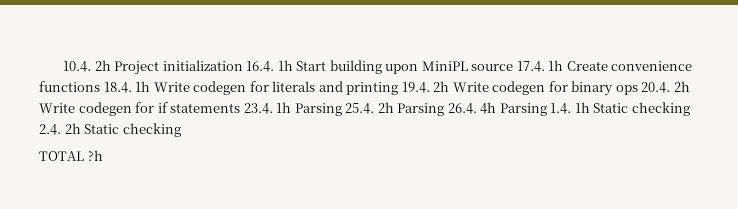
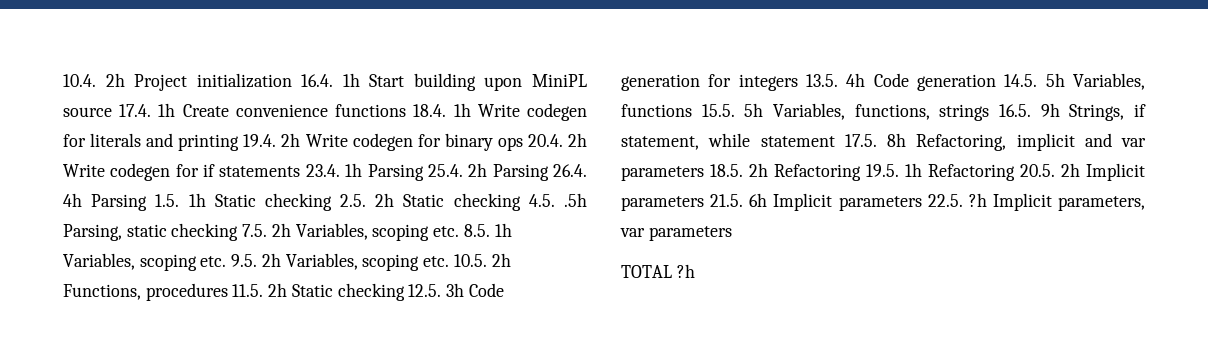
- 10.4. 2h Project initialization 16.4. 1h Start building upon MiniPL source 17.4. 1h Create convenience functions 18.4. 1h Write codegen for literals and printing 19.4. 2h Write codegen for binary ops 20.4. 2h Write codegen for if statements 23.4. 1h Parsing 25.4. 2h Parsing 26.4. 4h Parsing 1.4. 1h Static checking 2.4. 2h Static checking
+ 10.4. 2h Project initialization 16.4. 1h Start building upon MiniPL source 17.4. 1h Create convenience functions 18.4. 1h Write codegen for literals and printing 19.4. 2h Write codegen for binary ops 20.4. 2h Write codegen for if statements 23.4. 1h Parsing 25.4. 2h Parsing 26.4. 4h Parsing 1.5. 1h Static checking 2.5. 2h Static checking 4.5. .5h Parsing, static checking 7.5. 2h Variables, scoping etc. 8.5. 1h Variables, scoping etc. 9.5. 2h Variables, scoping etc. 10.5. 2h Functions, procedures 11.5. 2h Static checking 12.5. 3h Code generation for integers 13.5. 4h Code generation 14.5. 5h Variables, functions 15.5. 5h Variables, functions, strings 16.5. 9h Strings, if statement, while statement 17.5. 8h Refactoring, implicit and var parameters 18.5. 2h Refactoring 19.5. 1h Refactoring 20.5. 2h Implicit parameters 21.5. 6h Implicit parameters 22.5. ?h Implicit parameters, var parameters

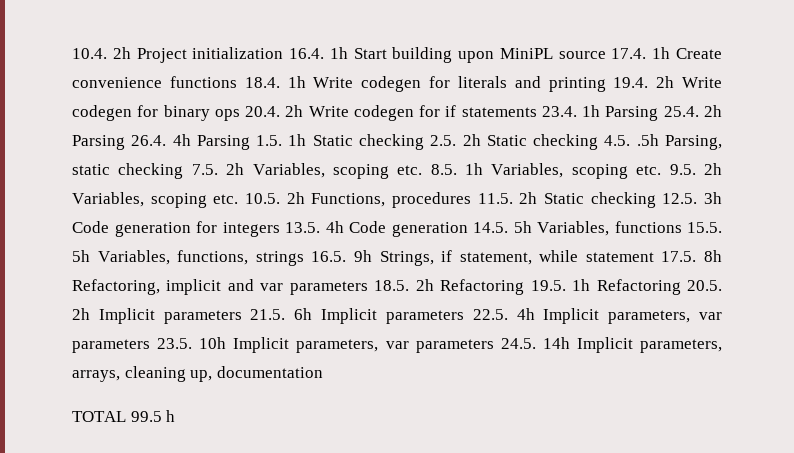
- 10.4. 2h Project initialization 16.4. 1h Start building upon MiniPL source 17.4. 1h Create convenience functions 18.4. 1h Write codegen for literals and printing 19.4. 2h Write codegen for binary ops 20.4. 2h Write codegen for if statements 23.4. 1h Parsing 25.4. 2h Parsing 26.4. 4h Parsing 1.5. 1h Static checking 2.5. 2h Static checking 4.5. .5h Parsing, static checking 7.5. 2h Variables, scoping etc. 8.5. 1h Variables, scoping etc. 9.5. 2h Variables, scoping etc. 10.5. 2h Functions, procedures 11.5. 2h Static checking 12.5. 3h Code generation for integers 13.5. 4h Code generation 14.5. 5h Variables, functions 15.5. 5h Variables, functions, strings 16.5. 9h Strings, if statement, while statement 17.5. 8h Refactoring, implicit and var parameters 18.5. 2h Refactoring 19.5. 1h Refactoring 20.5. 2h Implicit parameters 21.5. 6h Implicit parameters 22.5. ?h Implicit parameters, var parameters
+ 10.4. 2h Project initialization 16.4. 1h Start building upon MiniPL source 17.4. 1h Create convenience functions 18.4. 1h Write codegen for literals and printing 19.4. 2h Write codegen for binary ops 20.4. 2h Write codegen for if statements 23.4. 1h Parsing 25.4. 2h Parsing 26.4. 4h Parsing 1.5. 1h Static checking 2.5. 2h Static checking 4.5. .5h Parsing, static checking 7.5. 2h Variables, scoping etc. 8.5. 1h Variables, scoping etc. 9.5. 2h Variables, scoping etc. 10.5. 2h Functions, procedures 11.5. 2h Static checking 12.5. 3h Code generation for integers 13.5. 4h Code generation 14.5. 5h Variables, functions 15.5. 5h Variables, functions, strings 16.5. 9h Strings, if statement, while statement 17.5. 8h Refactoring, implicit and var parameters 18.5. 2h Refactoring 19.5. 1h Refactoring 20.5. 2h Implicit parameters 21.5. 6h Implicit parameters 22.5. 4h Implicit parameters, var parameters 23.5. 10h Implicit parameters, var parameters 24.5. 14h Implicit parameters, arrays, cleaning up, documentation
- TOTAL ?h
+ TOTAL 99.5 h

